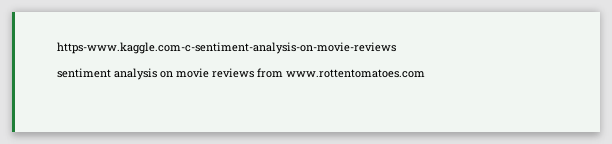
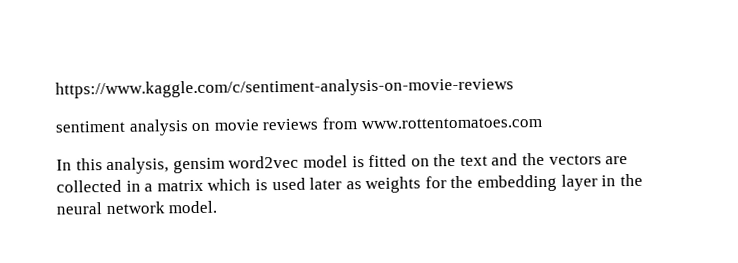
- https-www.kaggle.com-c-sentiment-analysis-on-movie-reviews
+ https://www.kaggle.com/c/sentiment-analysis-on-movie-reviews
+ In this analysis, gensim word2vec model is fitted on the text and the vectors are collected in a matrix which is used later as weights for the embedding layer in the neural network model.

